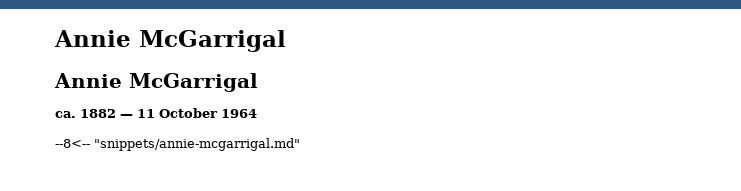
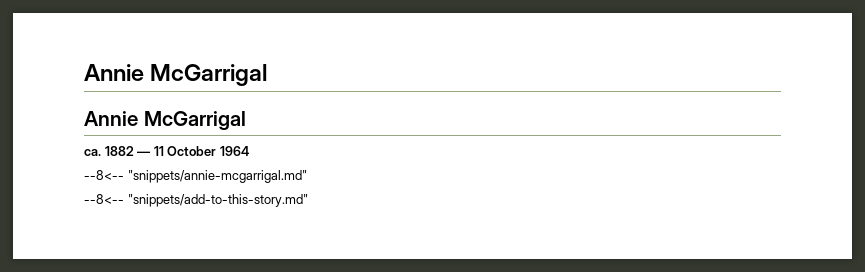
+ --8<-- "snippets/add-to-this-story.md"

